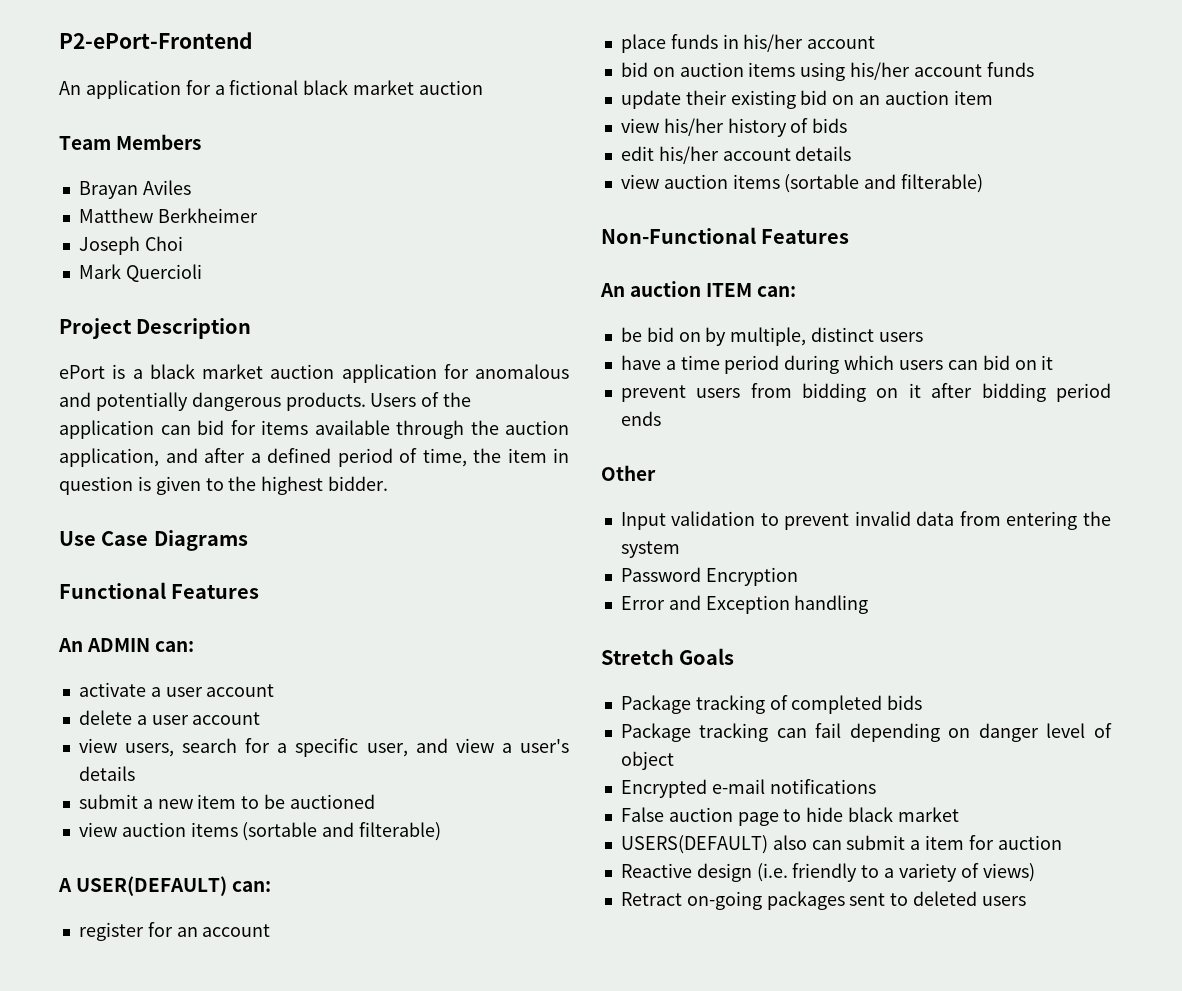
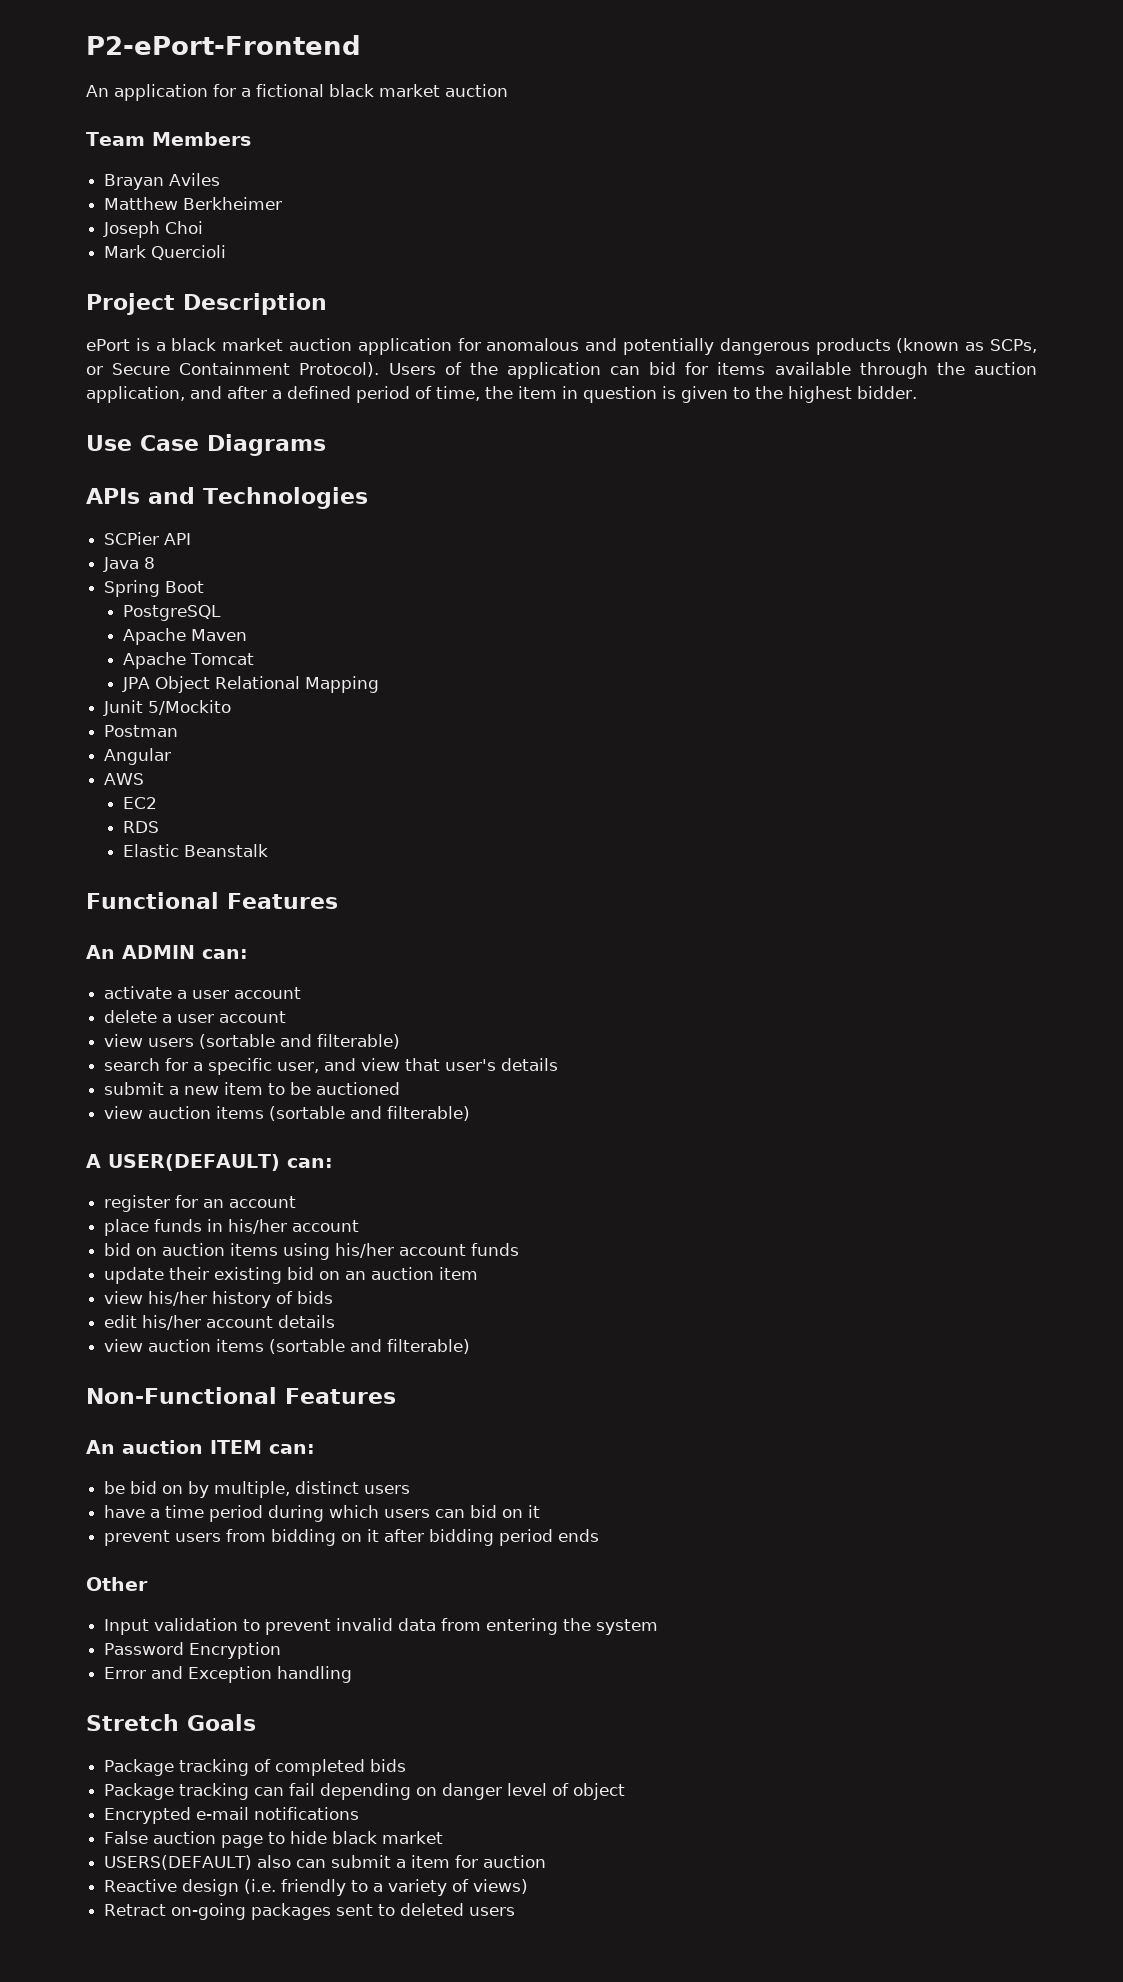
- ePort is a black market auction application for anomalous and potentially dangerous products.
+ ePort is a black market auction application for anomalous and potentially dangerous products (known as SCPs, or Secure Containment Protocol).
+ APIs and Technologies
+ SCPier API
+ Java 8
+ Spring Boot
+ PostgreSQL
+ Apache Maven
+ Apache Tomcat
+ JPA Object Relational Mapping
+ Junit 5/Mockito
+ Postman
+ Angular
+ AWS
+ EC2
+ RDS
+ Elastic Beanstalk
- view users, search for a specific user, and view a user's details
+ view users (sortable and filterable)
+ search for a specific user, and view that user's details

